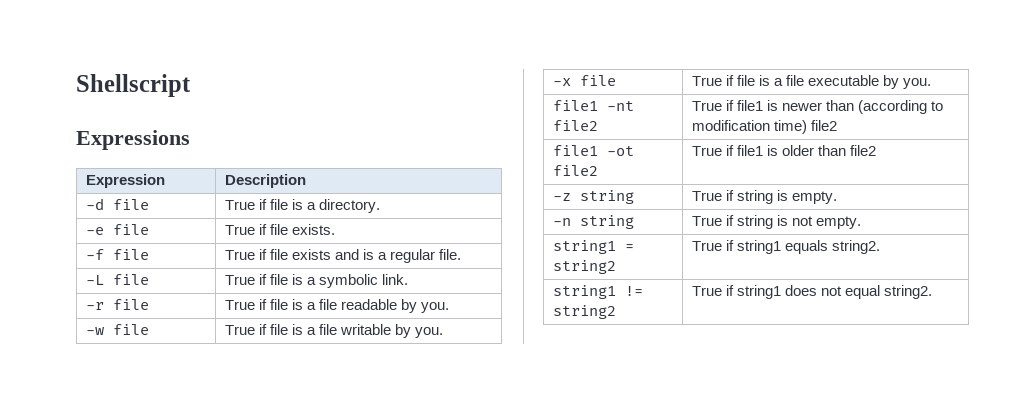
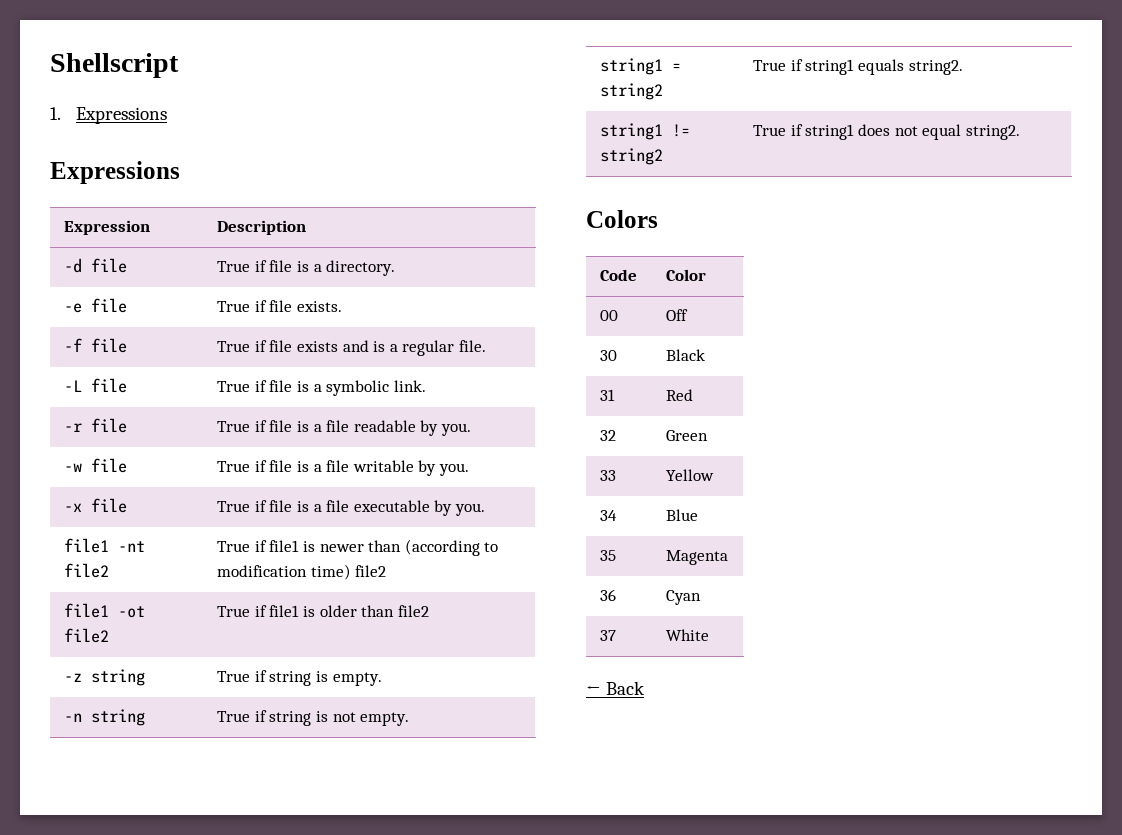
+ 1. Expressions
+ Colors
+ Code | Color
+ 00 | Off
+ 30 | Black
+ 31 | Red
+ 32 | Green
+ 33 | Yellow
+ 34 | Blue
+ 35 | Magenta
+ 36 | Cyan
+ 37 | White
+ ← Back

